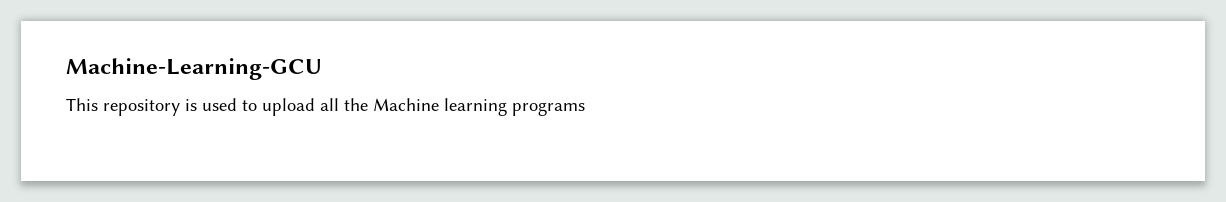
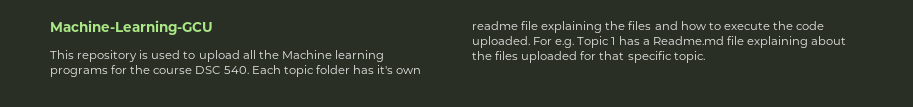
- This repository is used to upload all the Machine learning programs
+ This repository is used to upload all the Machine learning programs for the course DSC 540. Each topic folder has it's own readme file explaining the files and how to execute the code uploaded. For e.g. Topic 1 has a Readme.md file explaining about the files uploaded for that specific topic.

